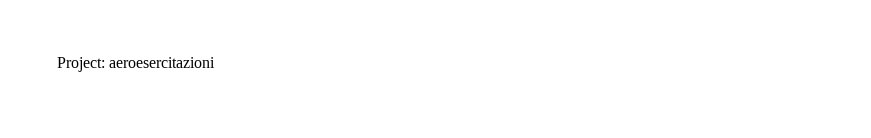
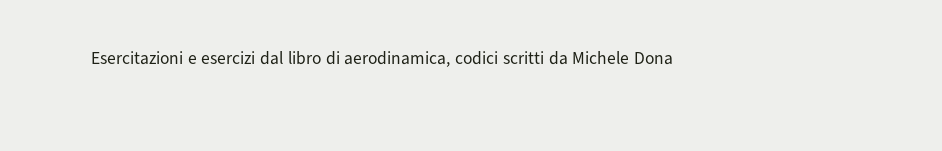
- Project: aeroesercitazioni
+ Esercitazioni e esercizi dal libro di aerodinamica, codici scritti da Michele Dona

